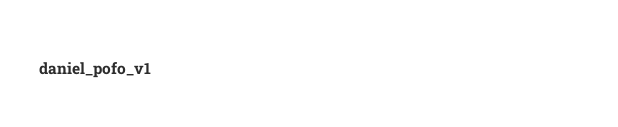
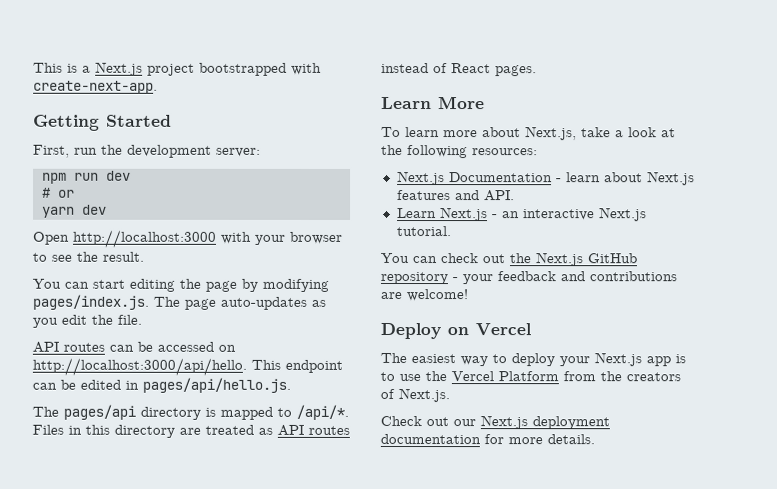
- daniel_pofo_v1
+ This is a Next.js project bootstrapped with create-next-app.
+ Getting Started
+ First, run the development server:
+ npm run dev
+ # or
+ yarn dev
+ Open http://localhost:3000 with your browser to see the result.
+ You can start editing the page by modifying pages/index.js. The page auto-updates as you edit the file.
+ API routes can be accessed on http://localhost:3000/api/hello. This endpoint can be edited in pages/api/hello.js.
+ The pages/api directory is mapped to /api/*. Files in this directory are treated as API routes instead of React pages.
+ Learn More
+ To learn more about Next.js, take a look at the following resources:
+ Next.js Documentation - learn about Next.js features and API.
+ Learn Next.js - an interactive Next.js tutorial.
+ You can check out the Next.js GitHub repository - your feedback and contributions are welcome!
+ Deploy on Vercel
+ The easiest way to deploy your Next.js app is to use the Vercel Platform from the creators of Next.js.
+ Check out our Next.js deployment documentation for more details.

